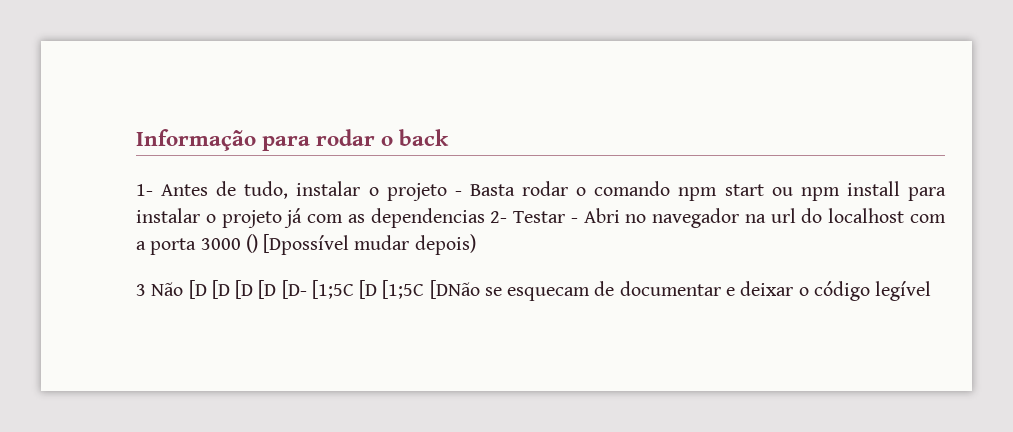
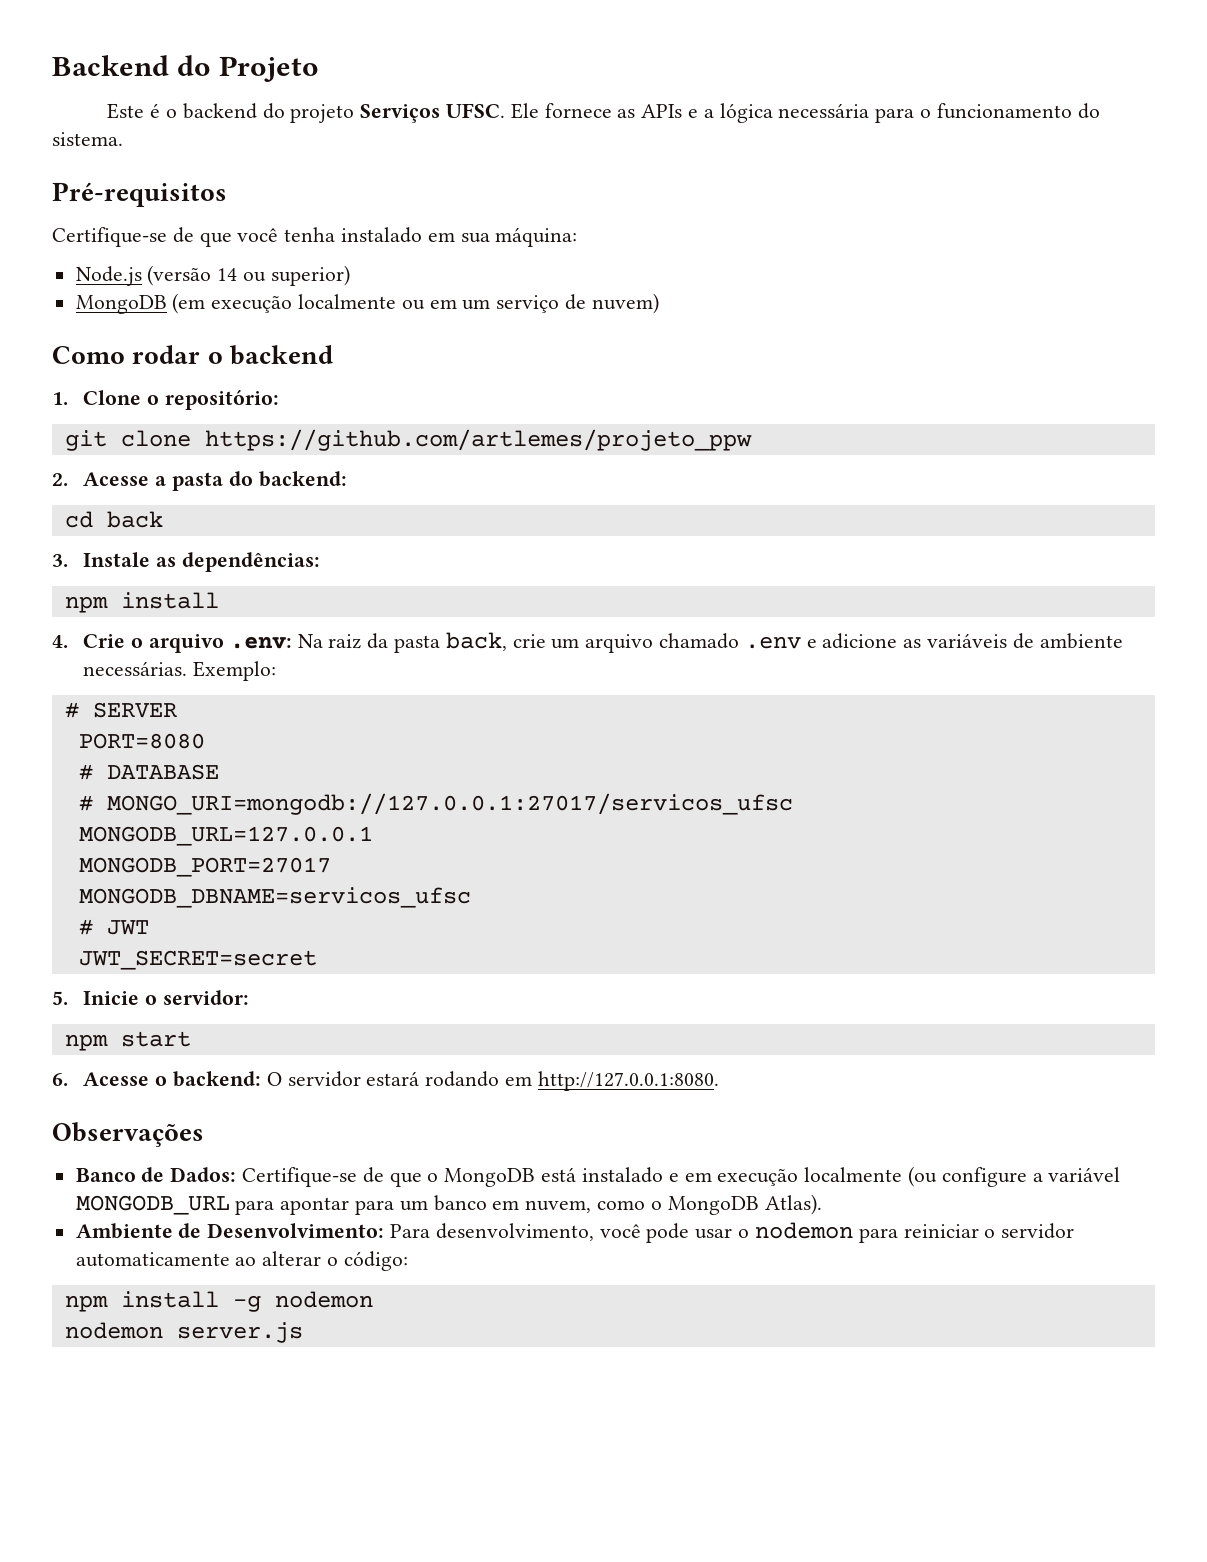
- Informação para rodar o back
- 1- Antes de tudo, instalar o projeto - Basta rodar o comando npm start ou npm install para instalar o projeto já com as dependencias 2- Testar - Abri no navegador na url do localhost com a porta 3000 () [Dpossível mudar depois)
- 3 Não [D [D [D [D [D- [1;5C [D [1;5C [DNão se esquecam de documentar e deixar o código legível
+ Backend do Projeto
+ Este é o backend do projeto Serviços UFSC. Ele fornece as APIs e a lógica necessária para o funcionamento do sistema.
+ Pré-requisitos
+ Certifique-se de que você tenha instalado em sua máquina:
+ Node.js (versão 14 ou superior)
+ MongoDB (em execução localmente ou em um serviço de nuvem)
+ Como rodar o backend
+ 1. Clone o repositório:
+ git clone https://github.com/artlemes/projeto_ppw
+ 2. Acesse a pasta do backend:
+ cd back
+ 3. Instale as dependências:
+ npm install
+ 4. Crie o arquivo .env: Na raiz da pasta back, crie um arquivo chamado .env e adicione as variáveis de ambiente necessárias. Exemplo:
+ # SERVER
+ PORT=8080
+ # DATABASE
+ # MONGO_URI=mongodb://127.0.0.1:27017/servicos_ufsc
+ MONGODB_URL=127.0.0.1
+ MONGODB_PORT=27017
+ MONGODB_DBNAME=servicos_ufsc
+ # JWT
+ JWT_SECRET=secret
+ 5. Inicie o servidor:
+ npm start
+ 6. Acesse o backend: O servidor estará rodando em http://127.0.0.1:8080.
+ Observações
+ Banco de Dados: Certifique-se de que o MongoDB está instalado e em execução localmente (ou configure a variável MONGODB_URL para apontar para um banco em nuvem, como o MongoDB Atlas).
+ Ambiente de Desenvolvimento: Para desenvolvimento, você pode usar o nodemon para reiniciar o servidor automaticamente ao alterar o código:
+ npm install -g nodemon
+ nodemon server.js

